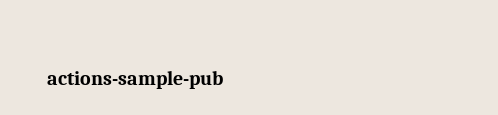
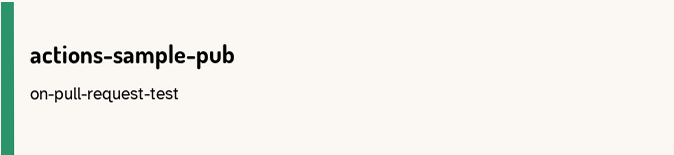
+ on-pull-request-test

